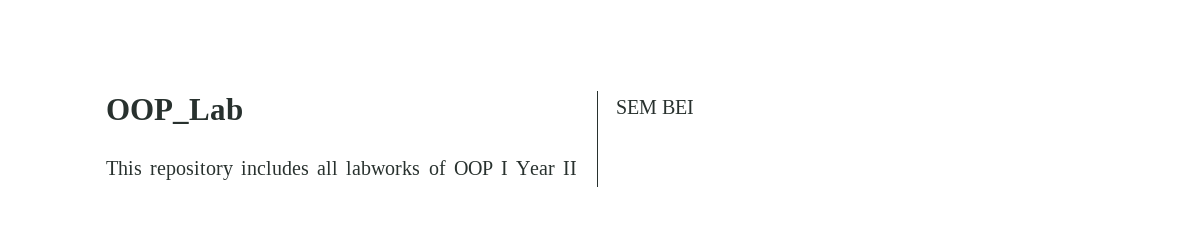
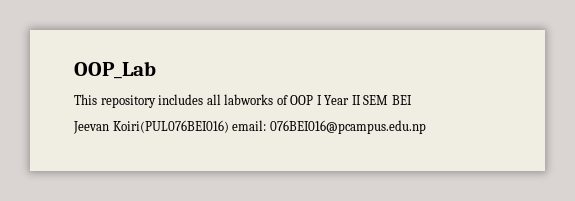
+ Jeevan Koiri(PUL076BEI016) email: 076BEI016@pcampus.edu.np

